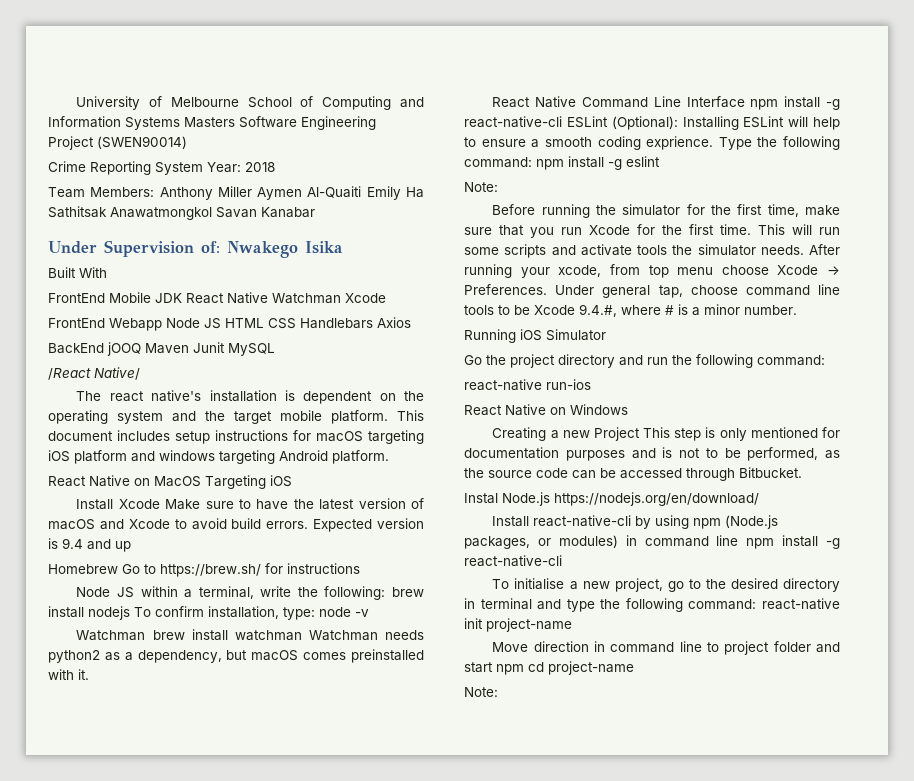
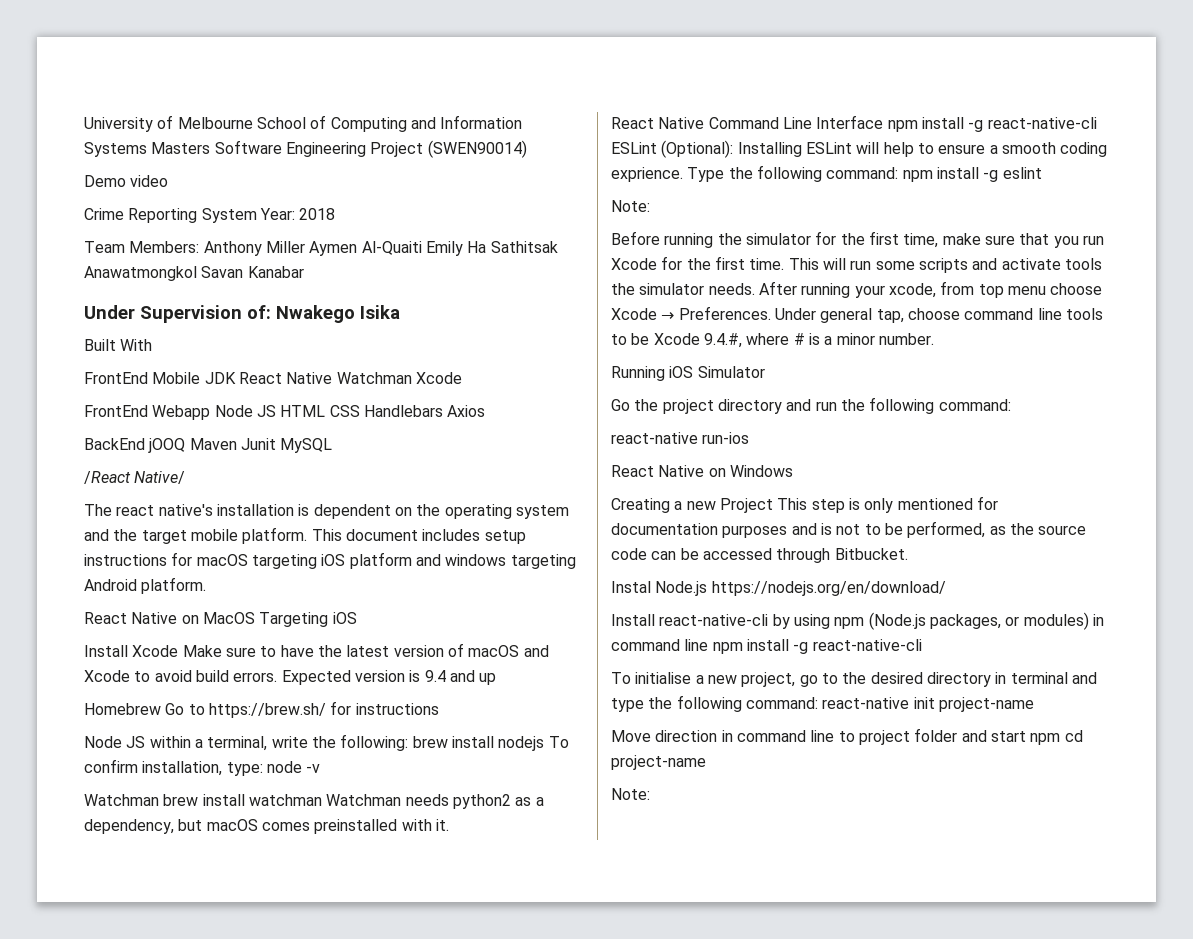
+ Demo video

